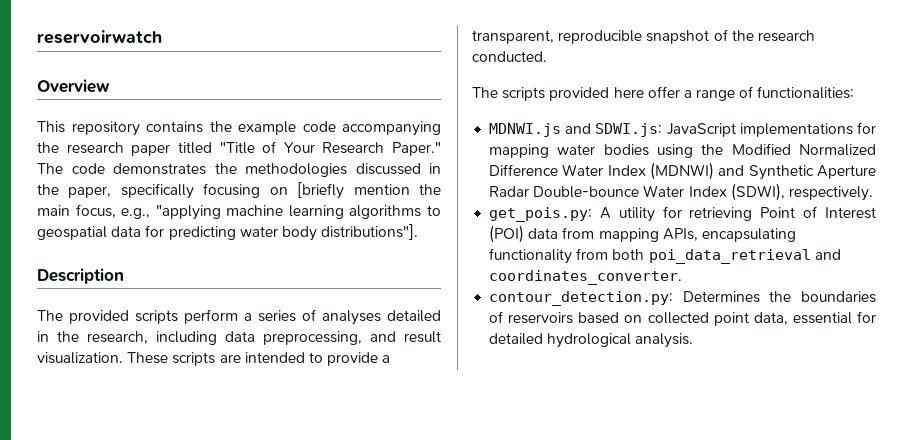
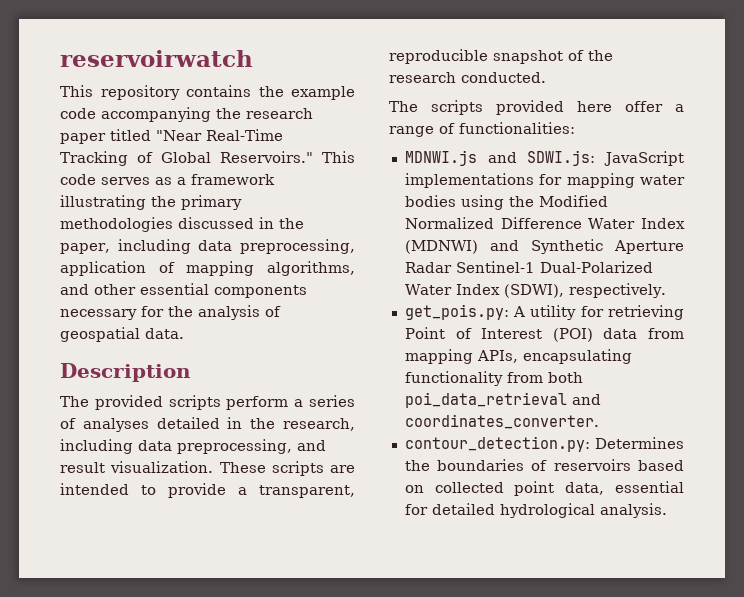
- Overview
- This repository contains the example code accompanying the research paper titled "Title of Your Research Paper." The code demonstrates the methodologies discussed in the paper, specifically focusing on [briefly mention the main focus, e.g., "applying machine learning algorithms to geospatial data for predicting water body distributions"].
+ This repository contains the example code accompanying the research paper titled "Near Real-Time Tracking of Global Reservoirs." This code serves as a framework illustrating the primary methodologies discussed in the paper, including data preprocessing, application of mapping algorithms, and other essential components necessary for the analysis of geospatial data.
- MDNWI.js and SDWI.js: JavaScript implementations for mapping water bodies using the Modified Normalized Difference Water Index (MDNWI) and Synthetic Aperture Radar Double-bounce Water Index (SDWI), respectively.
+ MDNWI.js and SDWI.js: JavaScript implementations for mapping water bodies using the Modified Normalized Difference Water Index (MDNWI) and Synthetic Aperture Radar Sentinel-1 Dual-Polarized Water Index (SDWI), respectively.

